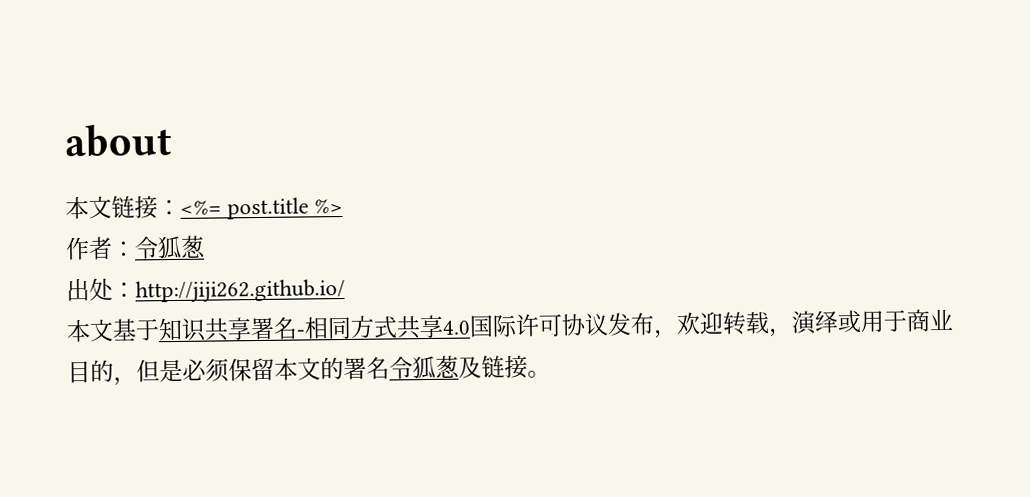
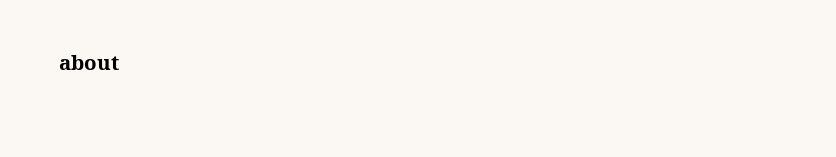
- 本文链接：<%= post.title %>
- 作者：令狐葱
- 出处：http://jiji262.github.io/
- 本文基于知识共享署名-相同方式共享4.0国际许可协议发布，欢迎转载，演绎或用于商业目的，但是必须保留本文的署名令狐葱及链接。

